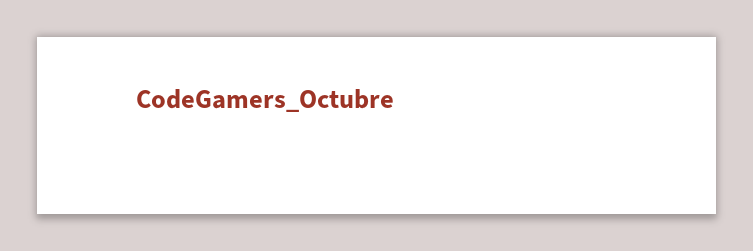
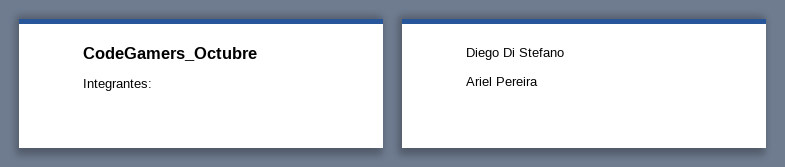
+ Integrantes:
+ Diego Di Stefano
+ Ariel Pereira

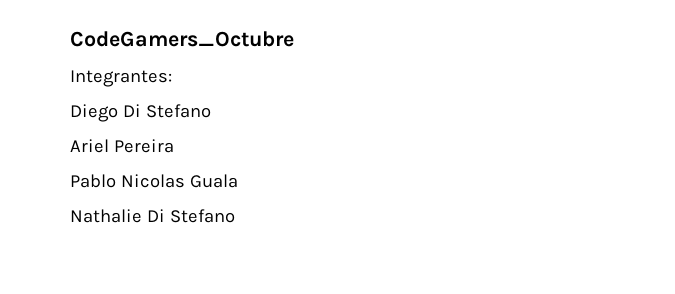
+ Pablo Nicolas Guala
+ Nathalie Di Stefano

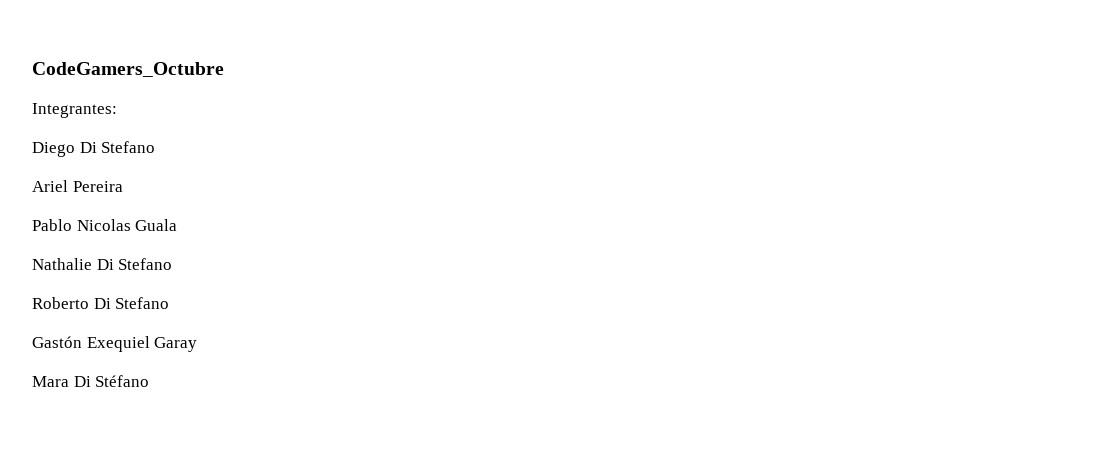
+ Roberto Di Stefano
+ Gastón Exequiel Garay
+ Mara Di Stéfano

